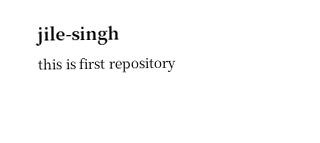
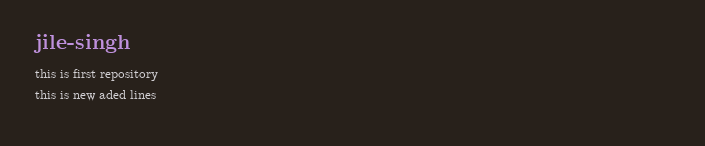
+ this is new aded lines

